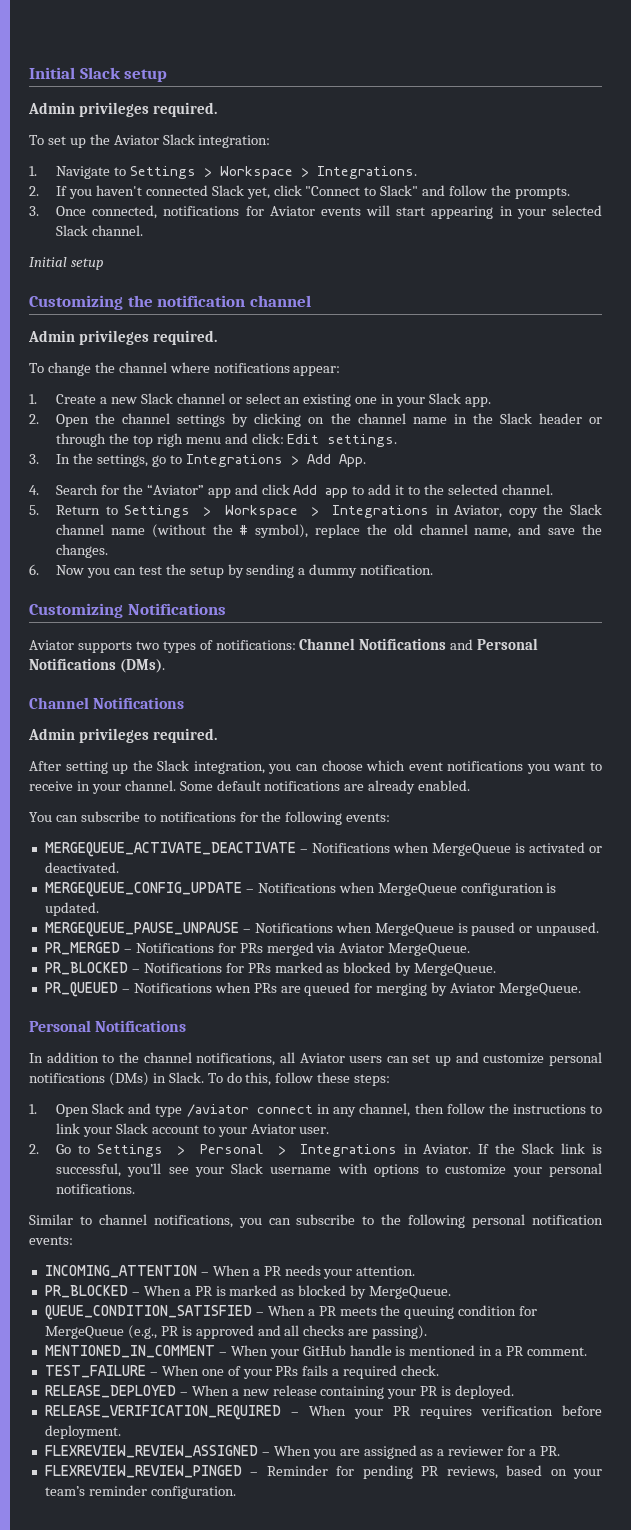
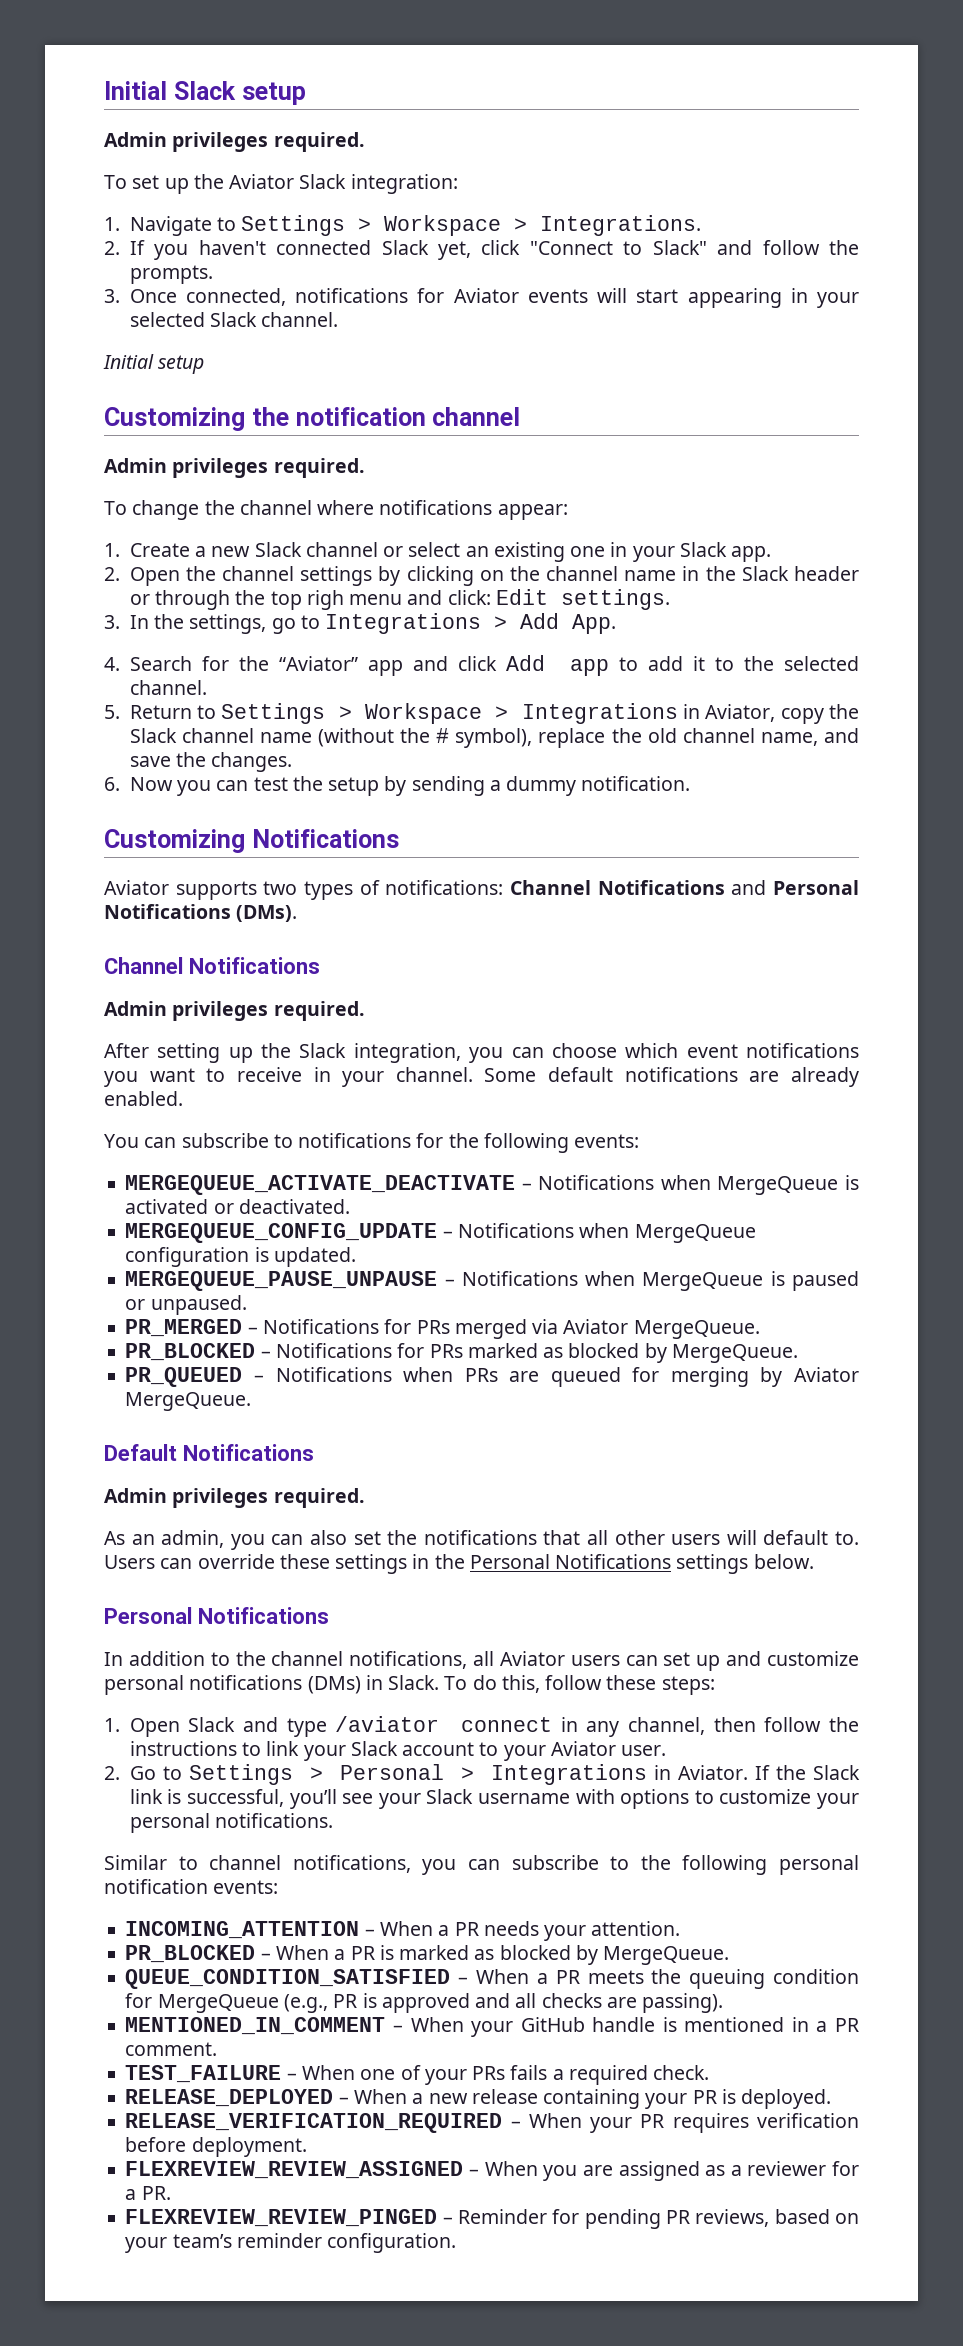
+ Default Notifications
+ Admin privileges required.
+ As an admin, you can also set the notifications that all other users will default to. Users can override these settings in the Personal Notifications settings below.

